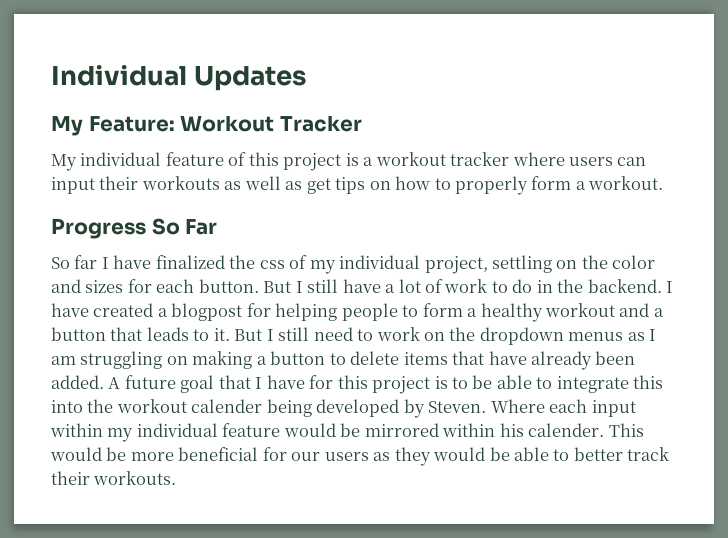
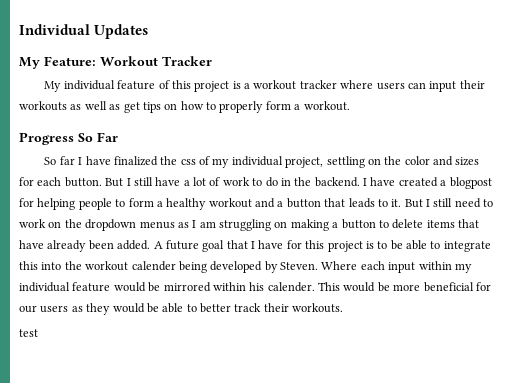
+ test

